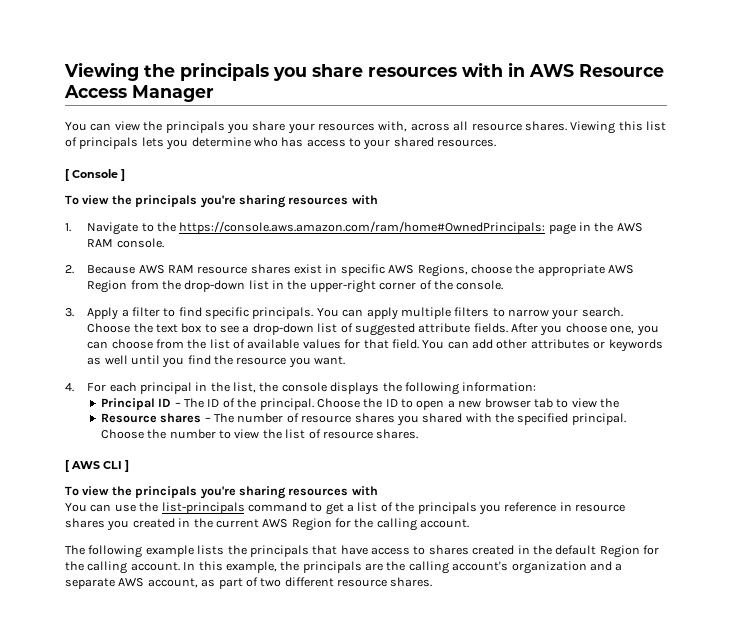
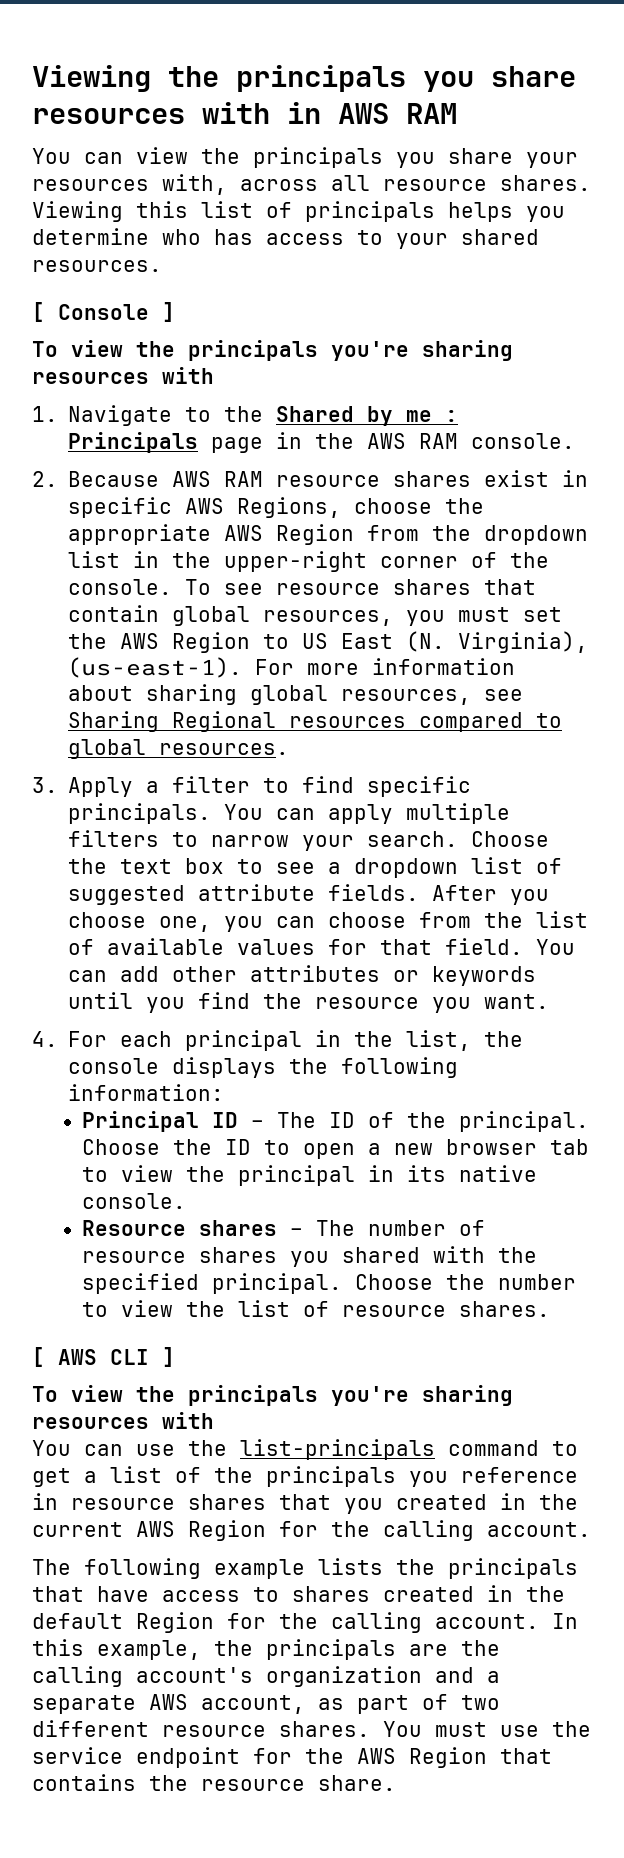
- Viewing the principals you share resources with in AWS Resource Access Manager
+ Viewing the principals you share resources with in AWS RAM
- Viewing this list of principals lets you determine who has access to your shared resources.
+ Viewing this list of principals helps you determine who has access to your shared resources.
- 1. Navigate to the https://console.aws.amazon.com/ram/home#OwnedPrincipals: page in the AWS RAM console.
+ 1. Navigate to the Shared by me : Principals page in the AWS RAM console.
- 2. Because AWS RAM resource shares exist in specific AWS Regions, choose the appropriate AWS Region from the drop-down list in the upper-right corner of the console.
+ 2. Because AWS RAM resource shares exist in specific AWS Regions, choose the appropriate AWS Region from the dropdown list in the upper-right corner of the console. To see resource shares that contain global resources, you must set the AWS Region to US East (N. Virginia), (us-east-1). For more information about sharing global resources, see Sharing Regional resources compared to global resources.
- Choose the text box to see a drop-down list of suggested attribute fields.
+ Choose the text box to see a dropdown list of suggested attribute fields.
- You can add other attributes or keywords as well until you find the resource you want.
+ You can add other attributes or keywords until you find the resource you want.
- Choose the ID to open a new browser tab to view the
+ Choose the ID to open a new browser tab to view the principal in its native console.
- You can use the list-principals command to get a list of the principals you reference in resource shares you created in the current AWS Region for the calling account.
+ You can use the list-principals command to get a list of the principals you reference in resource shares that you created in the current AWS Region for the calling account.
+ You must use the service endpoint for the AWS Region that contains the resource share.

